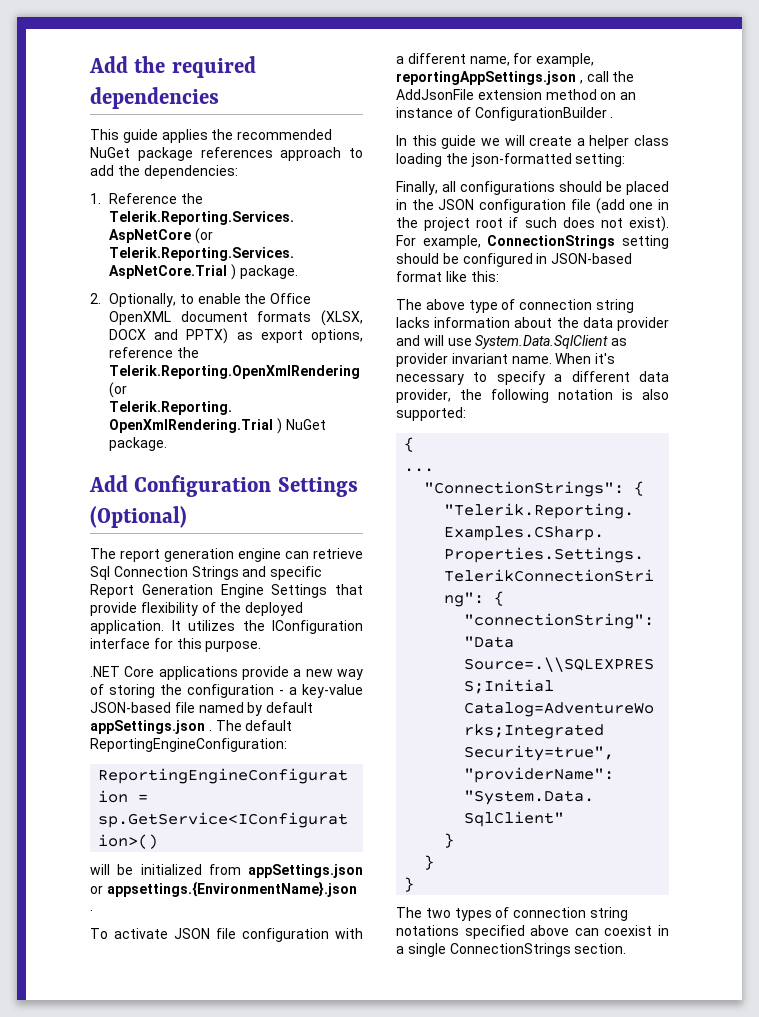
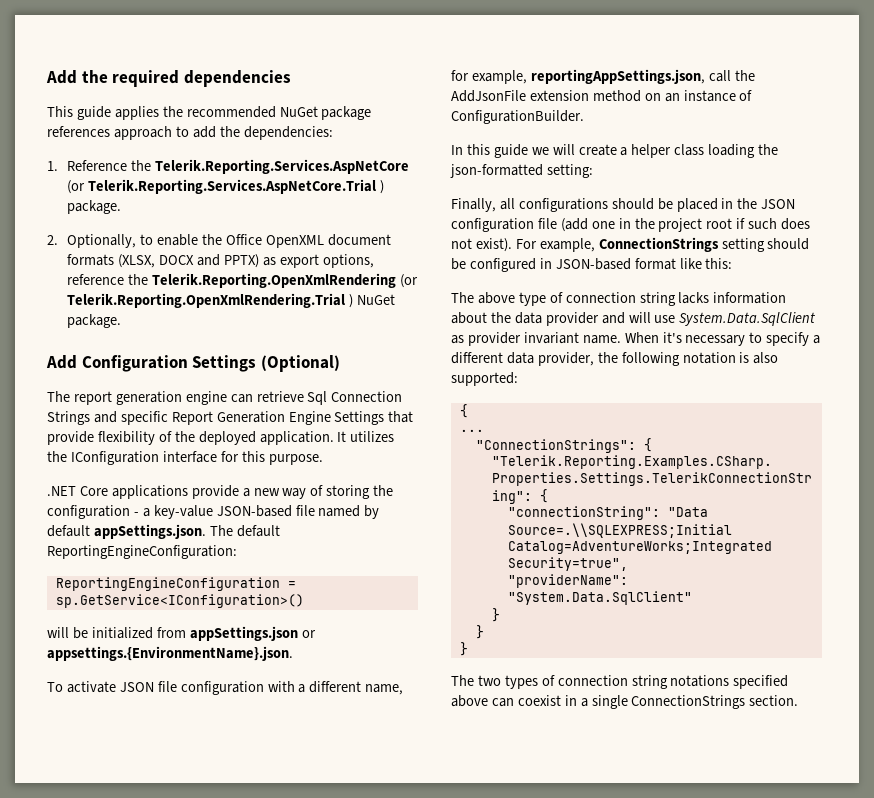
- .NET Core applications provide a new way of storing the configuration - a key-value JSON-based file named by default appSettings.json . The default ReportingEngineConfiguration:
+ .NET Core applications provide a new way of storing the configuration - a key-value JSON-based file named by default appSettings.json. The default ReportingEngineConfiguration:
- will be initialized from appSettings.json or appsettings.{EnvironmentName}.json .
+ will be initialized from appSettings.json or appsettings.{EnvironmentName}.json.
- To activate JSON file configuration with a different name, for example, reportingAppSettings.json , call the AddJsonFile extension method on an instance of ConfigurationBuilder .
+ To activate JSON file configuration with a different name, for example, reportingAppSettings.json, call the AddJsonFile extension method on an instance of ConfigurationBuilder.

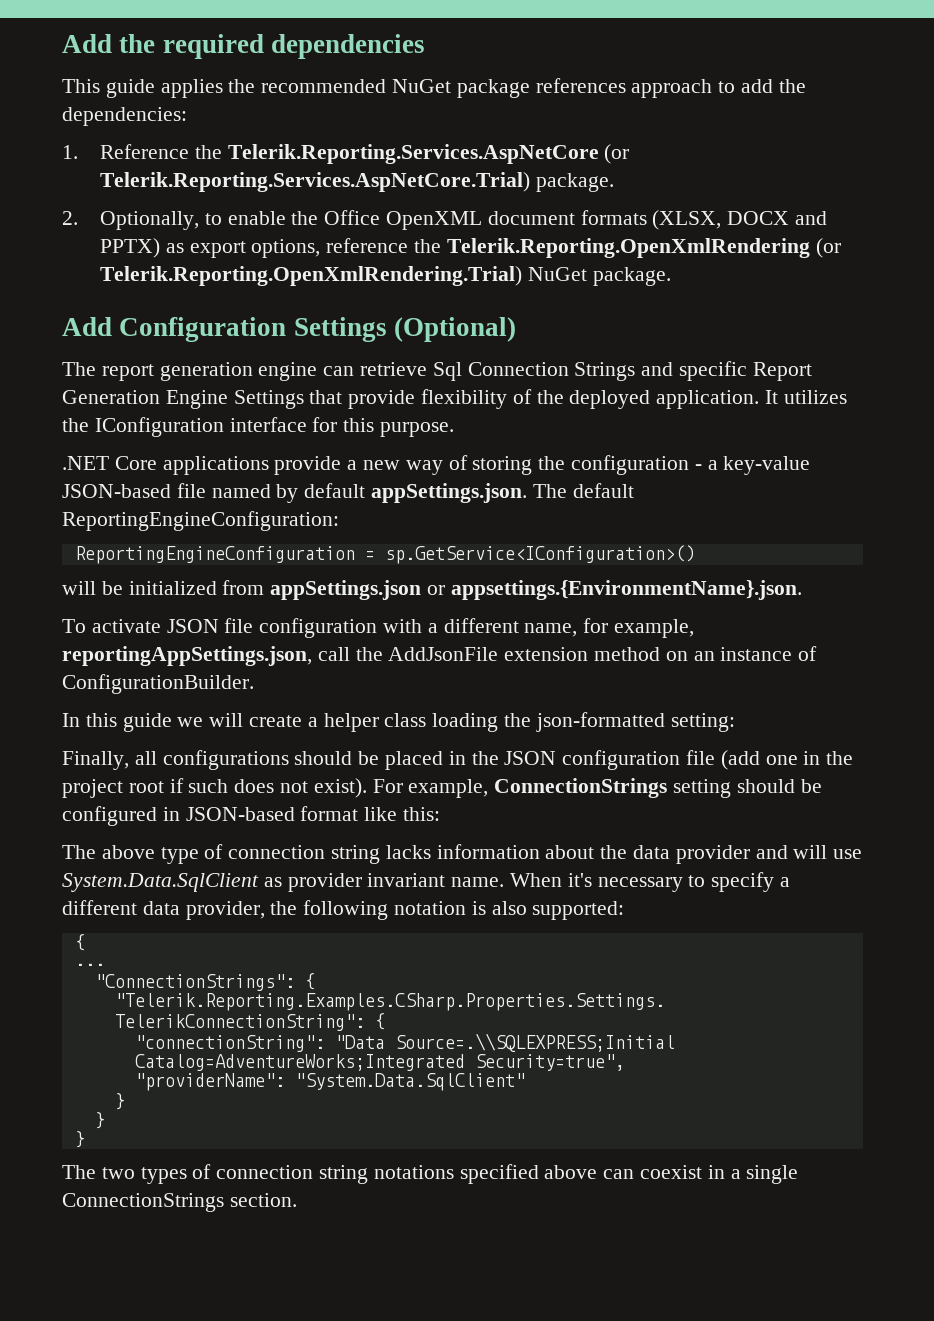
- 1. Reference the Telerik.Reporting.Services.AspNetCore (or Telerik.Reporting.Services.AspNetCore.Trial ) package.
+ 1. Reference the Telerik.Reporting.Services.AspNetCore (or Telerik.Reporting.Services.AspNetCore.Trial) package.
- 2. Optionally, to enable the Office OpenXML document formats (XLSX, DOCX and PPTX) as export options, reference the Telerik.Reporting.OpenXmlRendering (or Telerik.Reporting.OpenXmlRendering.Trial ) NuGet package.
+ 2. Optionally, to enable the Office OpenXML document formats (XLSX, DOCX and PPTX) as export options, reference the Telerik.Reporting.OpenXmlRendering (or Telerik.Reporting.OpenXmlRendering.Trial) NuGet package.

